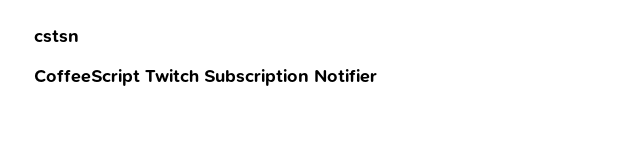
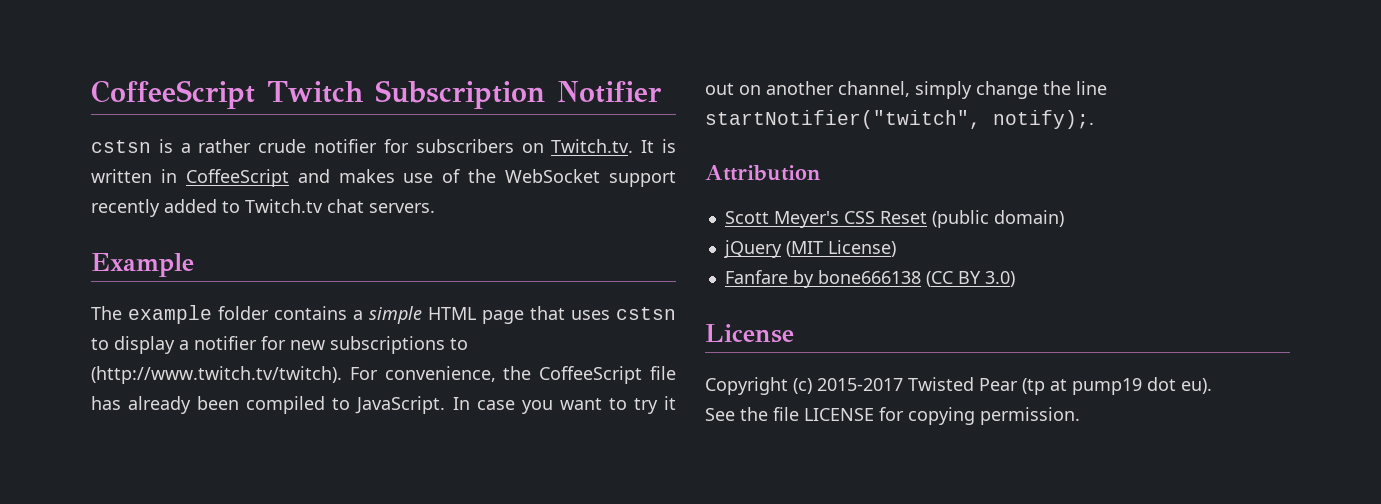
- cstsn
+ cstsn is a rather crude notifier for subscribers on Twitch.tv. It is written in CoffeeScript and makes use of the WebSocket support recently added to Twitch.tv chat servers.
+ Example
+ The example folder contains a simple HTML page that uses cstsn to display a notifier for new subscriptions to (http://www.twitch.tv/twitch). For convenience, the CoffeeScript file has already been compiled to JavaScript. In case you want to try it out on another channel, simply change the line startNotifier("twitch", notify);.
+ Attribution
+ Scott Meyer's CSS Reset (public domain)
+ jQuery (MIT License)
+ Fanfare by bone666138 (CC BY 3.0)
+ License
+ Copyright (c) 2015-2017 Twisted Pear (tp at pump19 dot eu).
+ See the file LICENSE for copying permission.

